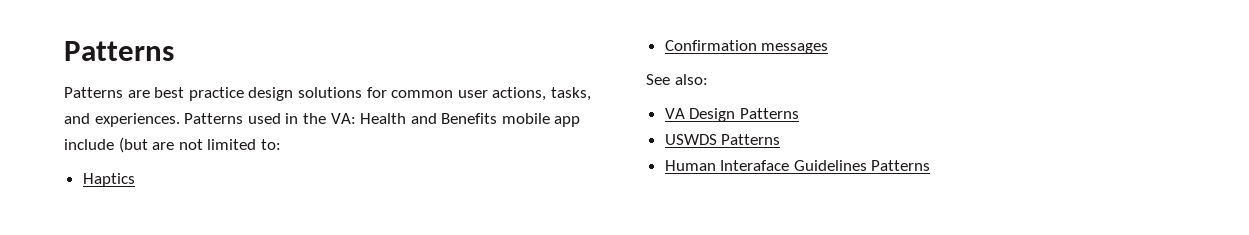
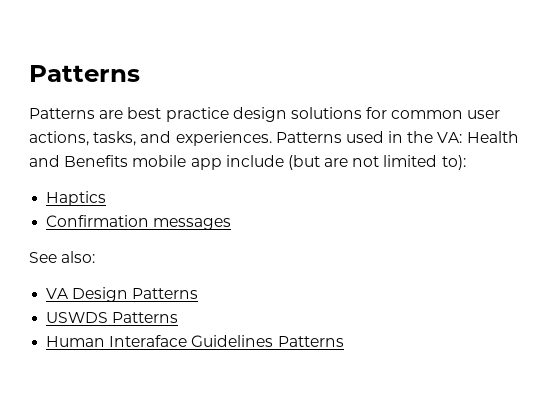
- Patterns used in the VA: Health and Benefits mobile app include (but are not limited to:
+ Patterns used in the VA: Health and Benefits mobile app include (but are not limited to):

